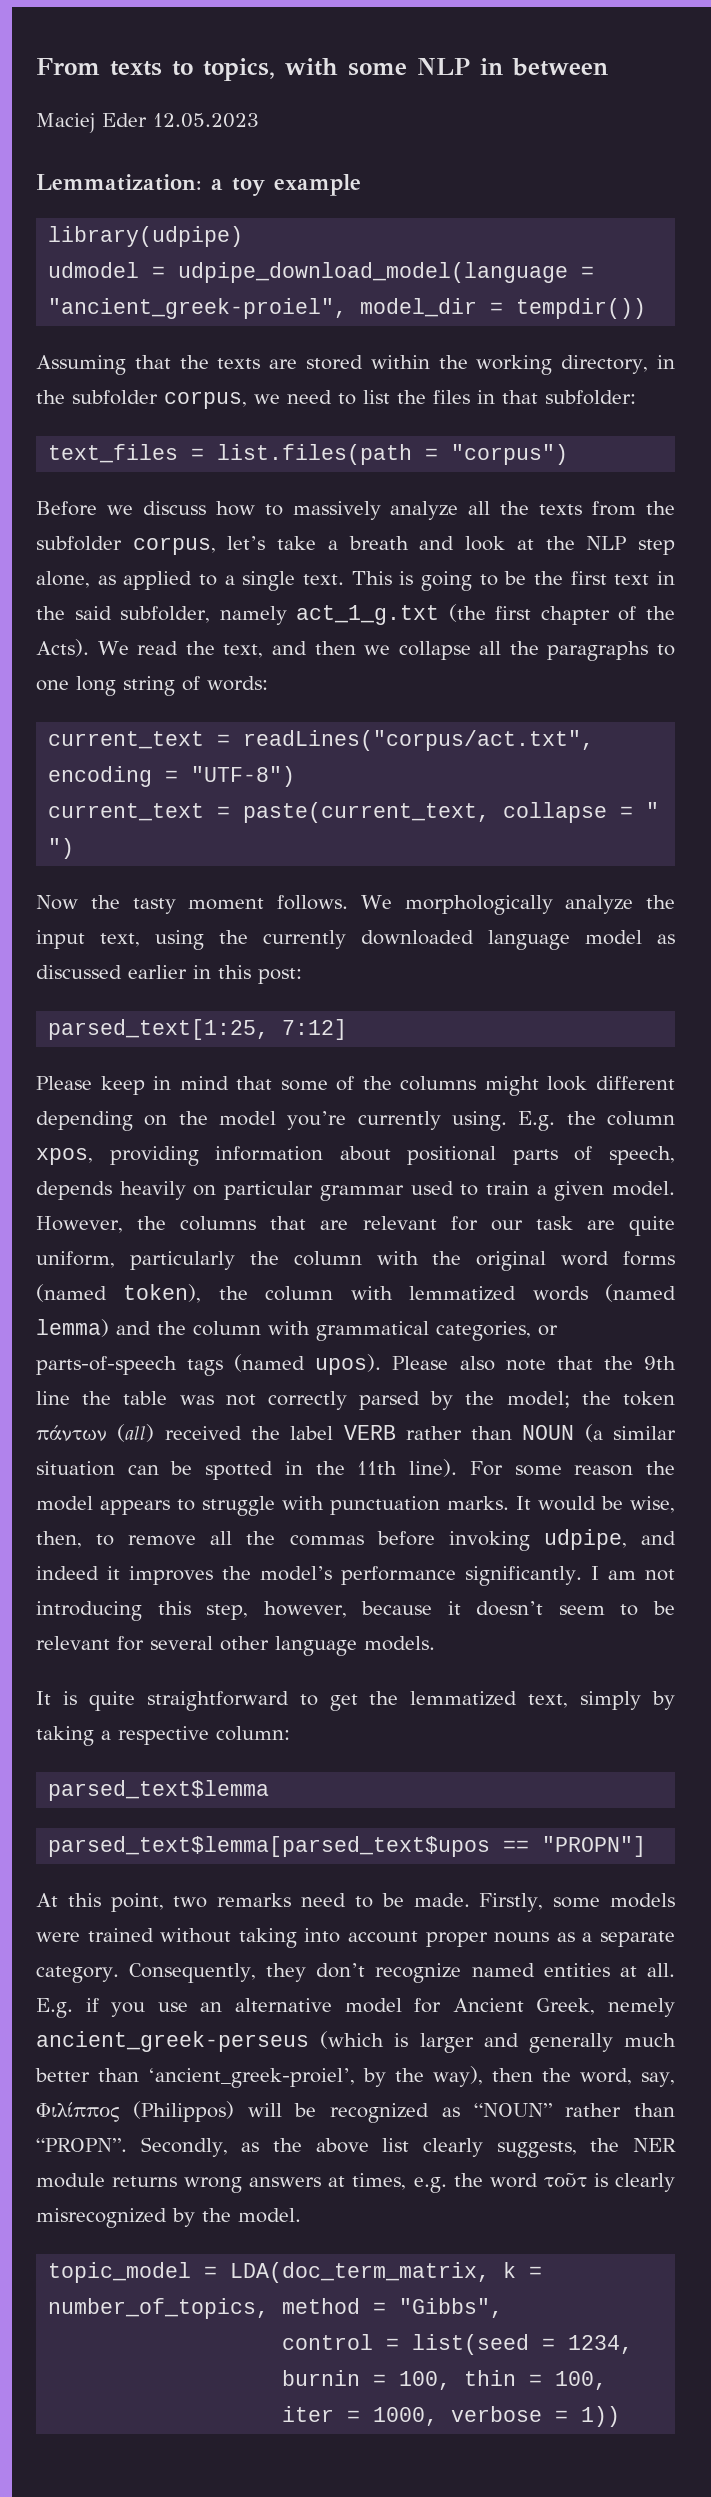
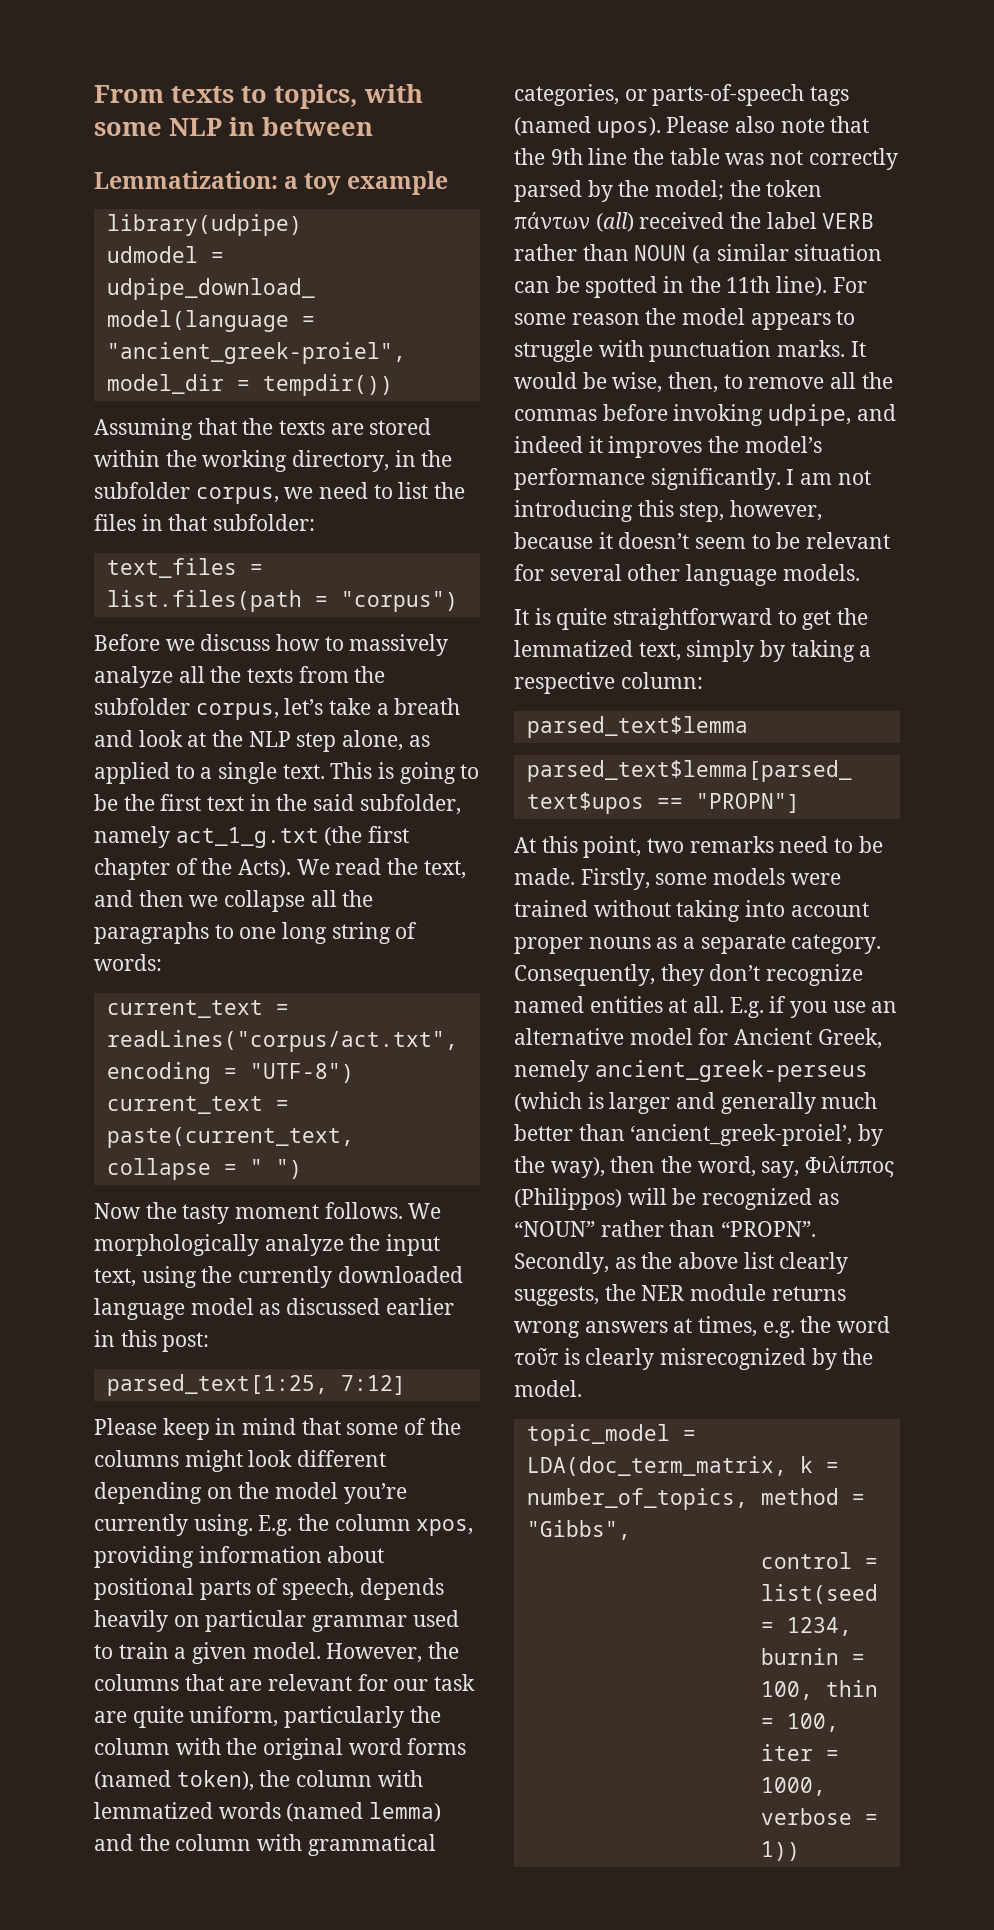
- Maciej Eder 12.05.2023

